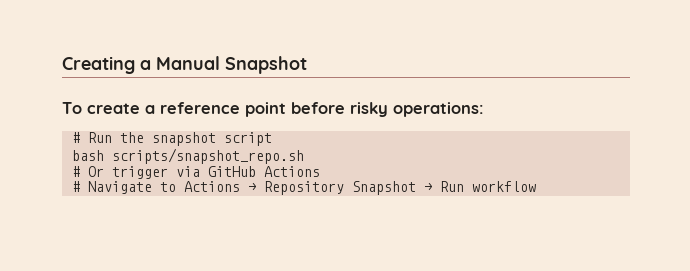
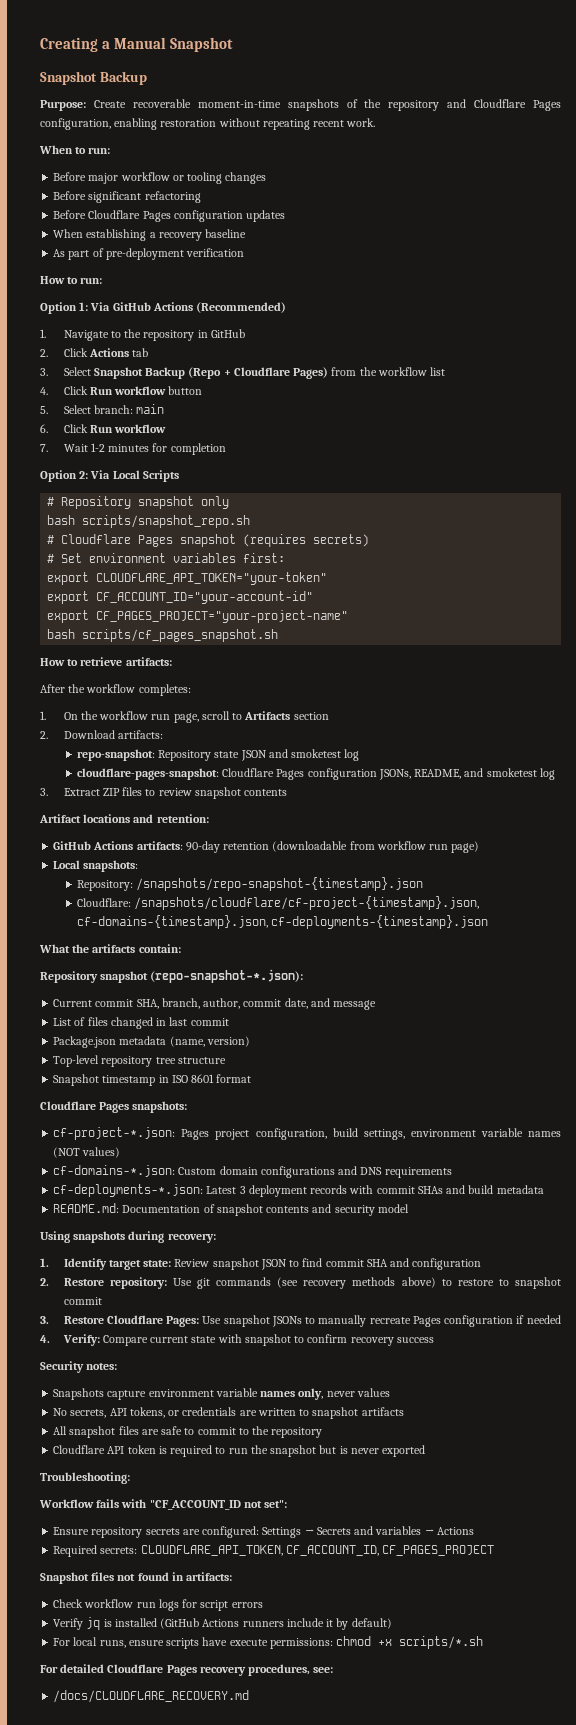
  Creating a Manual Snapshot
- To create a reference point before risky operations:
- # Run the snapshot script
+ Snapshot Backup
+ Purpose: Create recoverable moment-in-time snapshots of the repository and Cloudflare Pages configuration, enabling restoration without repeating recent work.
+ When to run:
+ Before major workflow or tooling changes
+ Before significant refactoring
+ Before Cloudflare Pages configuration updates
+ When establishing a recovery baseline
+ As part of pre-deployment verification
+ How to run:
+ Option 1: Via GitHub Actions (Recommended)
+ 1. Navigate to the repository in GitHub
+ 2. Click Actions tab
+ 3. Select Snapshot Backup (Repo + Cloudflare Pages) from the workflow list
+ 4. Click Run workflow button
+ 5. Select branch: main
+ 6. Click Run workflow
+ 7. Wait 1-2 minutes for completion
+ Option 2: Via Local Scripts
+ # Repository snapshot only
  bash scripts/snapshot_repo.sh
- # Or trigger via GitHub Actions
- # Navigate to Actions → Repository Snapshot → Run workflow
+ # Cloudflare Pages snapshot (requires secrets)
+ # Set environment variables first:
+ export CLOUDFLARE_API_TOKEN="your-token"
+ export CF_ACCOUNT_ID="your-account-id"
+ export CF_PAGES_PROJECT="your-project-name"
+ bash scripts/cf_pages_snapshot.sh
+ How to retrieve artifacts:
+ After the workflow completes:
+ 1. On the workflow run page, scroll to Artifacts section
+ 2. Download artifacts:
+ repo-snapshot: Repository state JSON and smoketest log
+ cloudflare-pages-snapshot: Cloudflare Pages configuration JSONs, README, and smoketest log
+ 3. Extract ZIP files to review snapshot contents
+ Artifact locations and retention:
+ GitHub Actions artifacts: 90-day retention (downloadable from workflow run page)
+ Local snapshots:
+ Repository: /snapshots/repo-snapshot-{timestamp}.json
+ Cloudflare: /snapshots/cloudflare/cf-project-{timestamp}.json, cf-domains-{timestamp}.json, cf-deployments-{timestamp}.json
+ What the artifacts contain:
+ Repository snapshot (repo-snapshot-*.json):
+ Current commit SHA, branch, author, commit date, and message
+ List of files changed in last commit
+ Package.json metadata (name, version)
+ Top-level repository tree structure
+ Snapshot timestamp in ISO 8601 format
+ Cloudflare Pages snapshots:
+ cf-project-*.json: Pages project configuration, build settings, environment variable names (NOT values)
+ cf-domains-*.json: Custom domain configurations and DNS requirements
+ cf-deployments-*.json: Latest 3 deployment records with commit SHAs and build metadata
+ README.md: Documentation of snapshot contents and security model
+ Using snapshots during recovery:
+ 1. Identify target state: Review snapshot JSON to find commit SHA and configuration
+ 2. Restore repository: Use git commands (see recovery methods above) to restore to snapshot commit
+ 3. Restore Cloudflare Pages: Use snapshot JSONs to manually recreate Pages configuration if needed
+ 4. Verify: Compare current state with snapshot to confirm recovery success
+ Security notes:
+ Snapshots capture environment variable names only, never values
+ No secrets, API tokens, or credentials are written to snapshot artifacts
+ All snapshot files are safe to commit to the repository
+ Cloudflare API token is required to run the snapshot but is never exported
+ Troubleshooting:
+ Workflow fails with "CF_ACCOUNT_ID not set":
+ Ensure repository secrets are configured: Settings → Secrets and variables → Actions
+ Required secrets: CLOUDFLARE_API_TOKEN, CF_ACCOUNT_ID, CF_PAGES_PROJECT
+ Snapshot files not found in artifacts:
+ Check workflow run logs for script errors
+ Verify jq is installed (GitHub Actions runners include it by default)
+ For local runs, ensure scripts have execute permissions: chmod +x scripts/*.sh
+ For detailed Cloudflare Pages recovery procedures, see:
+ /docs/CLOUDFLARE_RECOVERY.md

